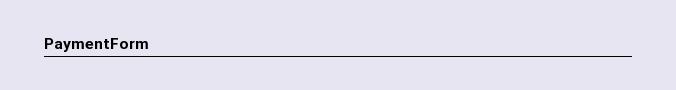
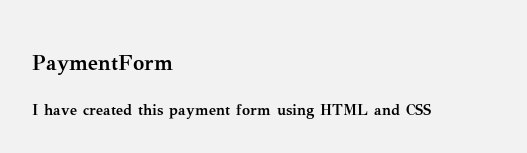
+ I have created this payment form using HTML and CSS

